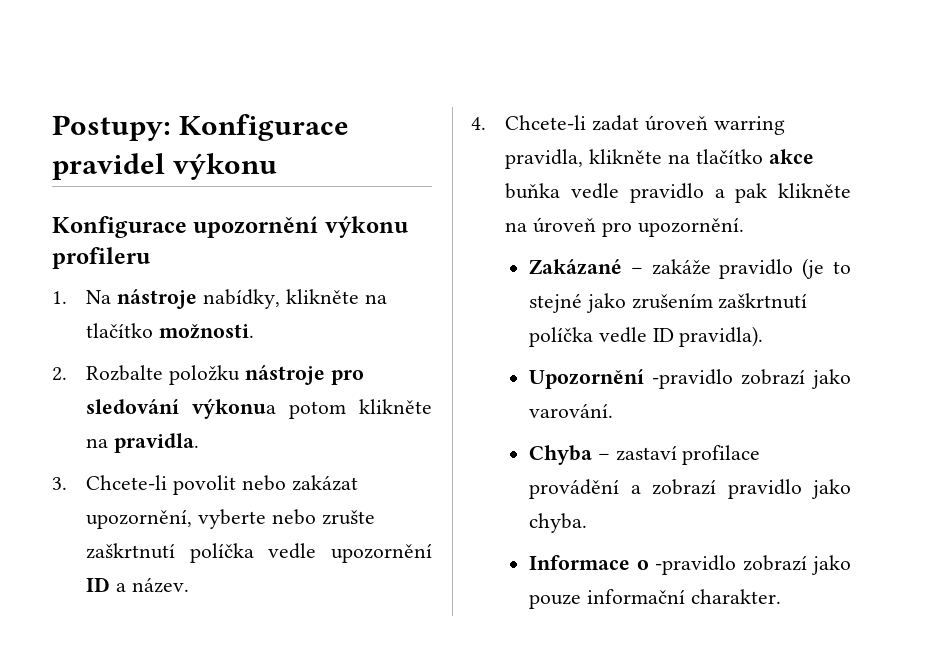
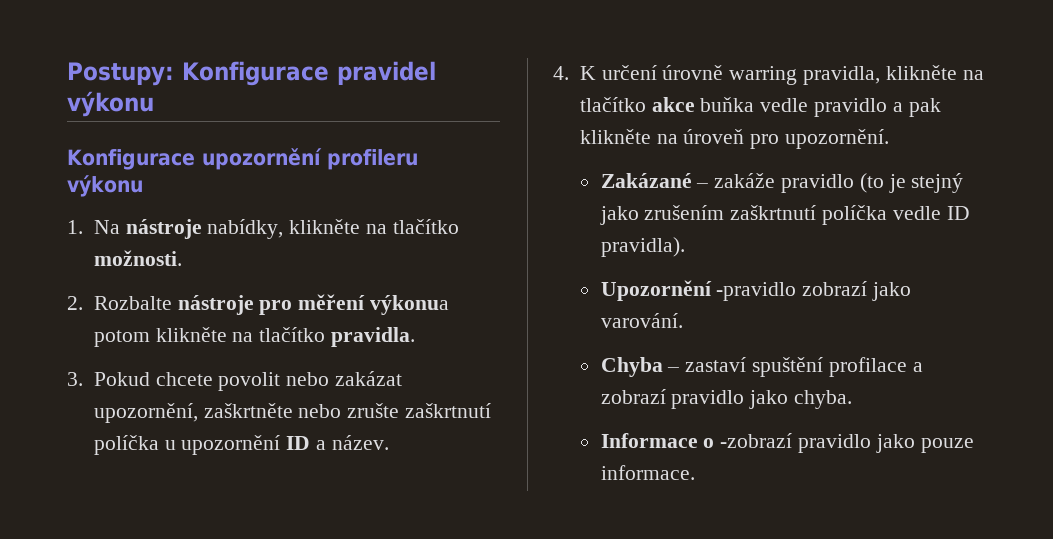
- Konfigurace upozornění výkonu profileru
+ Konfigurace upozornění profileru výkonu
- 2. Rozbalte položku nástroje pro sledování výkonua potom klikněte na pravidla.
+ 2. Rozbalte nástroje pro měření výkonua potom klikněte na tlačítko pravidla.
- 3. Chcete-li povolit nebo zakázat upozornění, vyberte nebo zrušte zaškrtnutí políčka vedle upozornění ID a název.
+ 3. Pokud chcete povolit nebo zakázat upozornění, zaškrtněte nebo zrušte zaškrtnutí políčka u upozornění ID a název.
- 4. Chcete-li zadat úroveň warring pravidla, klikněte na tlačítko akce buňka vedle pravidlo a pak klikněte na úroveň pro upozornění.
+ 4. K určení úrovně warring pravidla, klikněte na tlačítko akce buňka vedle pravidlo a pak klikněte na úroveň pro upozornění.
- Zakázané – zakáže pravidlo (je to stejné jako zrušením zaškrtnutí políčka vedle ID pravidla).
+ Zakázané – zakáže pravidlo (to je stejný jako zrušením zaškrtnutí políčka vedle ID pravidla).
- Chyba – zastaví profilace provádění a zobrazí pravidlo jako chyba.
+ Chyba – zastaví spuštění profilace a zobrazí pravidlo jako chyba.
- Informace o -pravidlo zobrazí jako pouze informační charakter.
+ Informace o -zobrazí pravidlo jako pouze informace.

